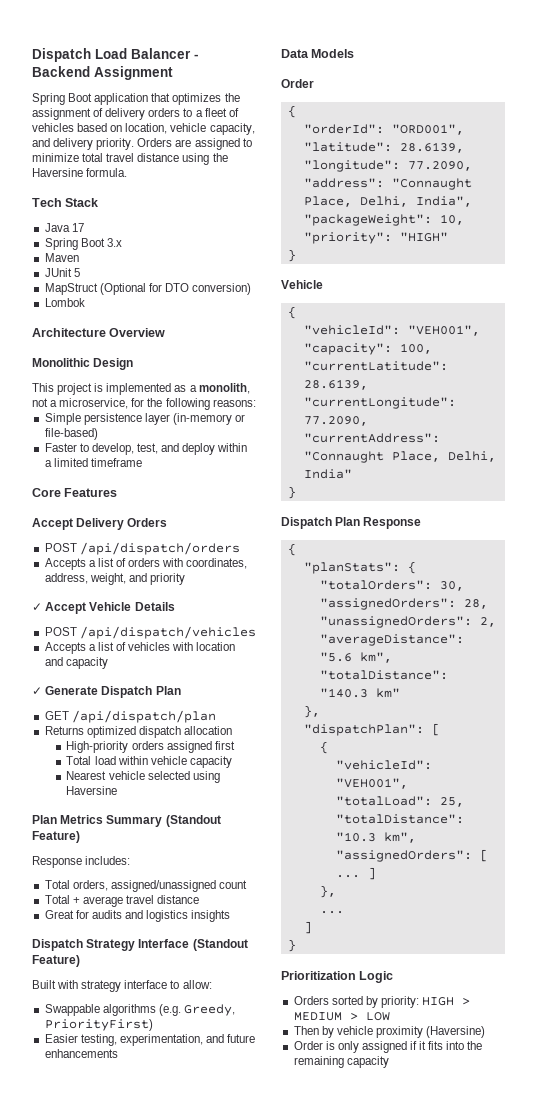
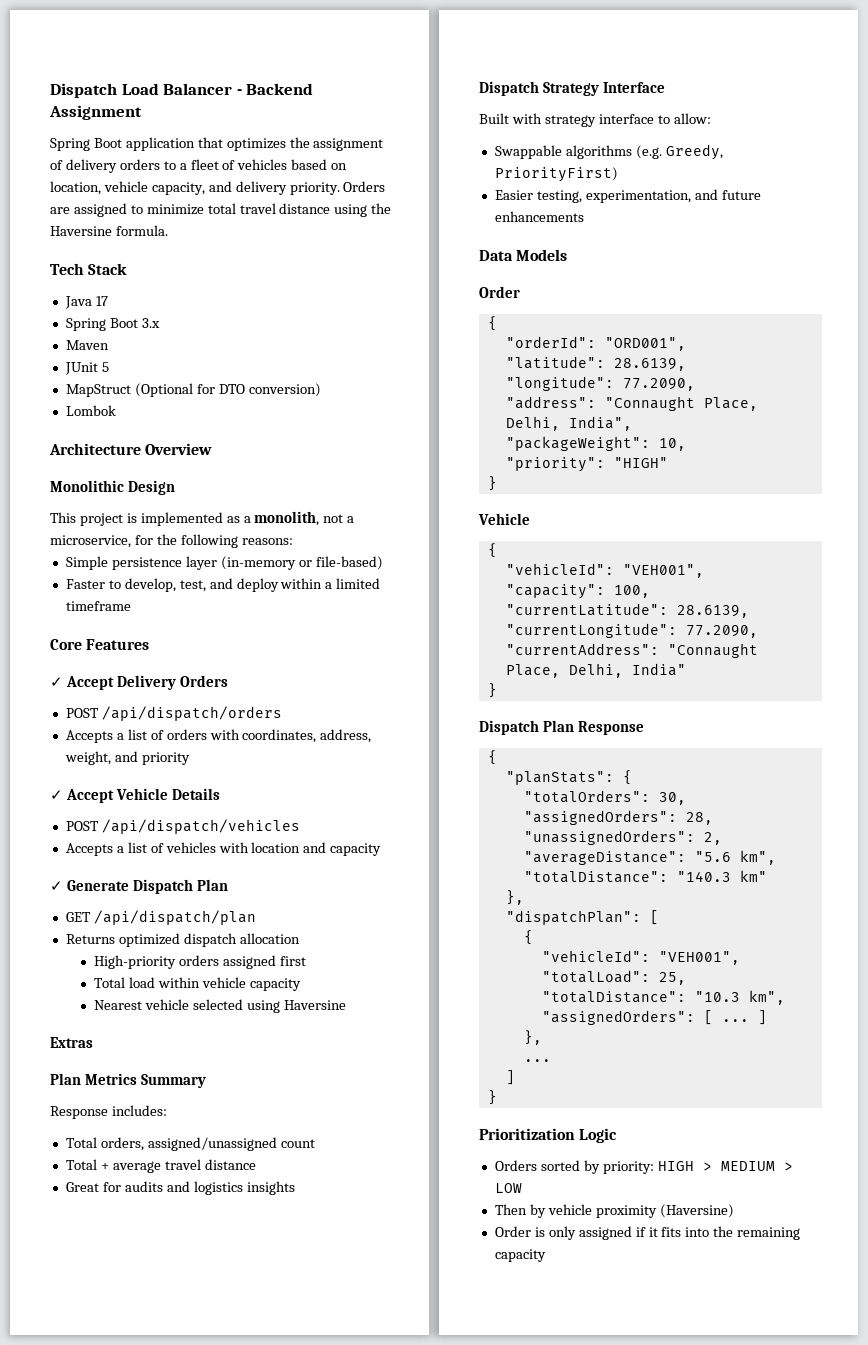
- Accept Delivery Orders
+ ✓ Accept Delivery Orders
+ Extras
- Plan Metrics Summary (Standout Feature)
+ Plan Metrics Summary
- Dispatch Strategy Interface (Standout Feature)
+ Dispatch Strategy Interface

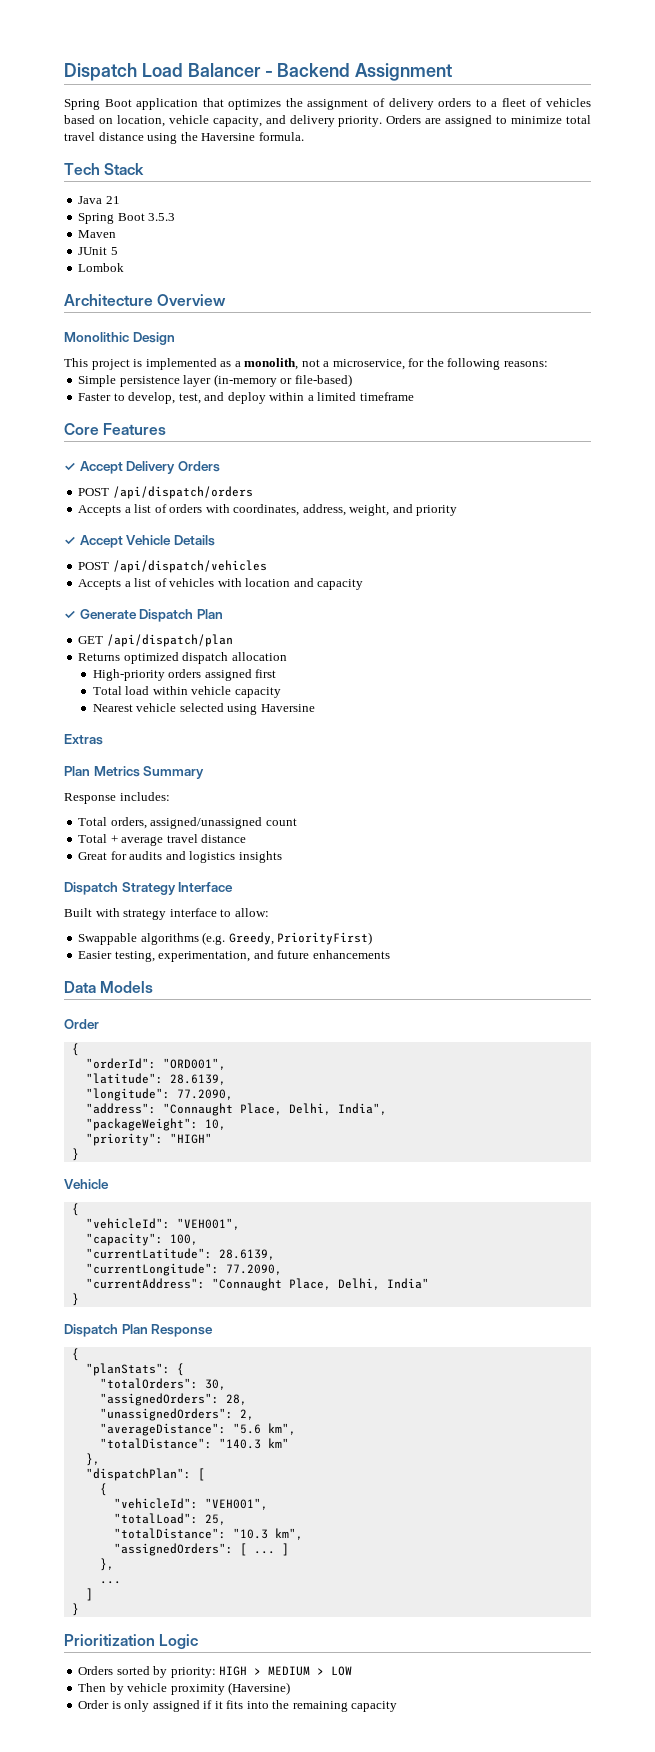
- Java 17
- Spring Boot 3.x
+ Java 21
+ Spring Boot 3.5.3
- MapStruct (Optional for DTO conversion)

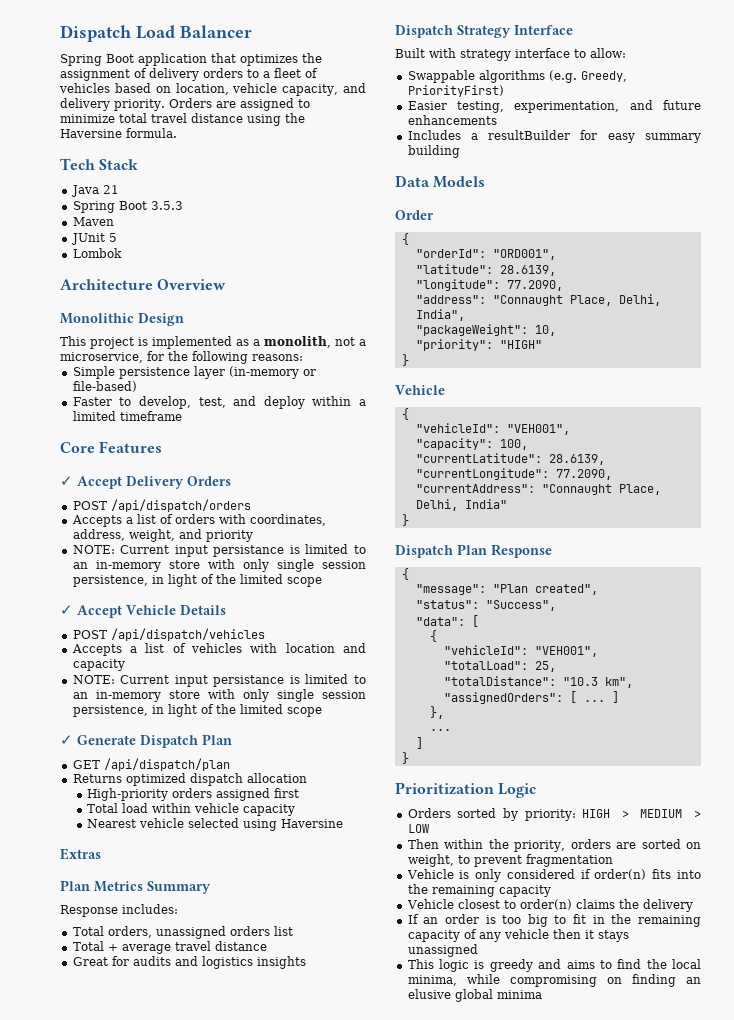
- Dispatch Load Balancer - Backend Assignment
+ Dispatch Load Balancer
  Accepts a list of orders with coordinates, address, weight, and priority
+ NOTE: Current input persistance is limited to an in-memory store with only single session persistence, in light of the limited scope
  Accepts a list of vehicles with location and capacity
+ NOTE: Current input persistance is limited to an in-memory store with only single session persistence, in light of the limited scope
- Total orders, assigned/unassigned count
+ Total orders, unassigned orders list
+ Includes a resultBuilder for easy summary building
- "planStats": {
- "totalOrders": 30,
- "assignedOrders": 28,
- "unassignedOrders": 2,
- "averageDistance": "5.6 km",
- "totalDistance": "140.3 km"
- },
- "dispatchPlan": [
+ "message": "Plan created",
+ "status": "Success",
+ "data": [
- Then by vehicle proximity (Haversine)
- Order is only assigned if it fits into the remaining capacity
+ Then within the priority, orders are sorted on weight, to prevent fragmentation
+ Vehicle is only considered if order(n) fits into the remaining capacity
+ Vehicle closest to order(n) claims the delivery
+ If an order is too big to fit in the remaining capacity of any vehicle then it stays unassigned
+ This logic is greedy and aims to find the local minima, while compromising on finding an elusive global minima

